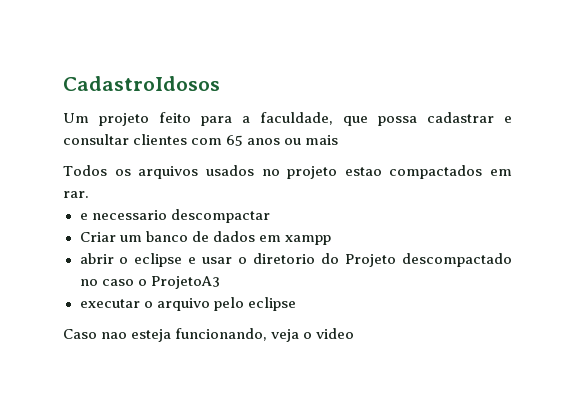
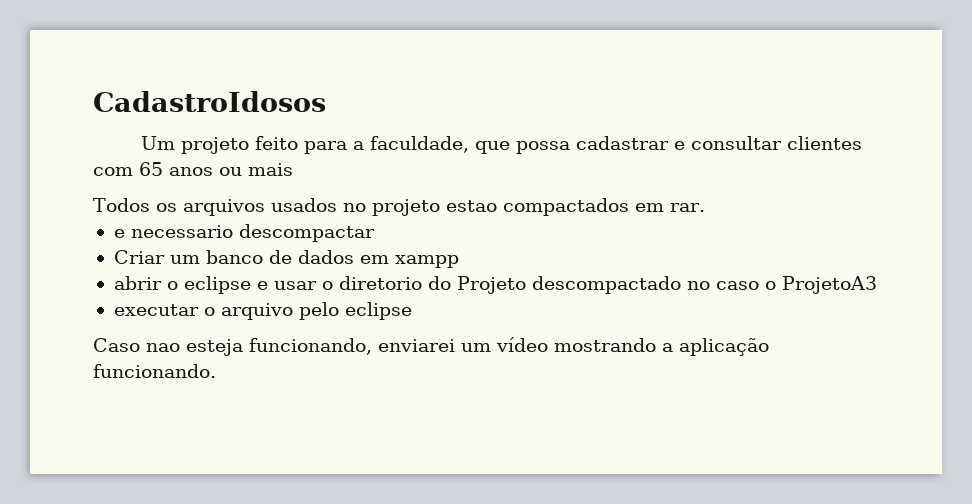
- Caso nao esteja funcionando, veja o video
+ Caso nao esteja funcionando, enviarei um vídeo mostrando a aplicação funcionando.

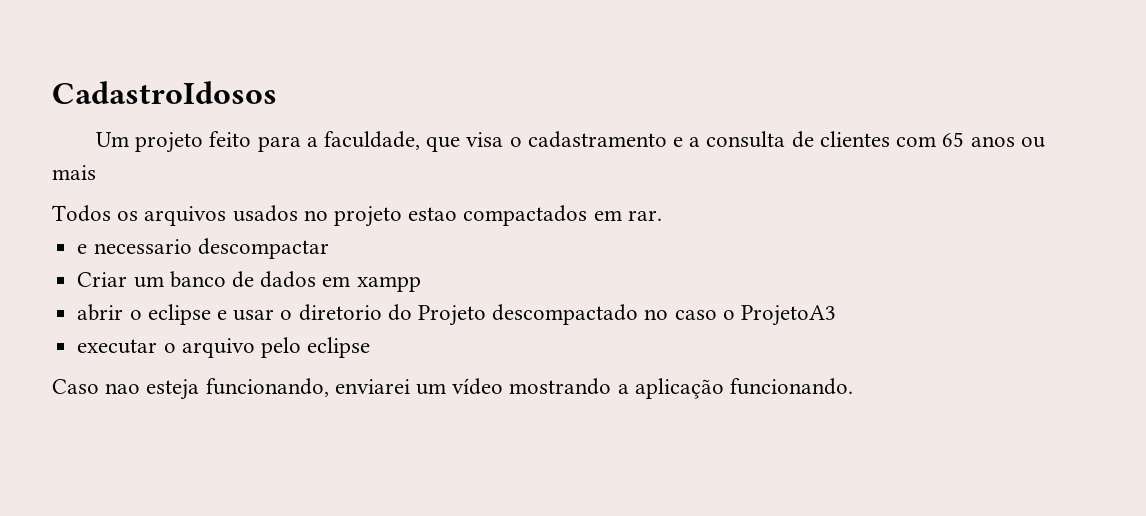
- Um projeto feito para a faculdade, que possa cadastrar e consultar clientes com 65 anos ou mais
+ Um projeto feito para a faculdade, que visa o cadastramento e a consulta de clientes com 65 anos ou mais

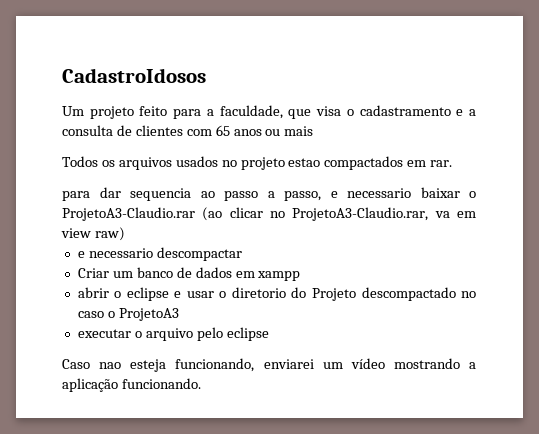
+ para dar sequencia ao passo a passo, e necessario baixar o ProjetoA3-Claudio.rar (ao clicar no ProjetoA3-Claudio.rar, va em view raw)

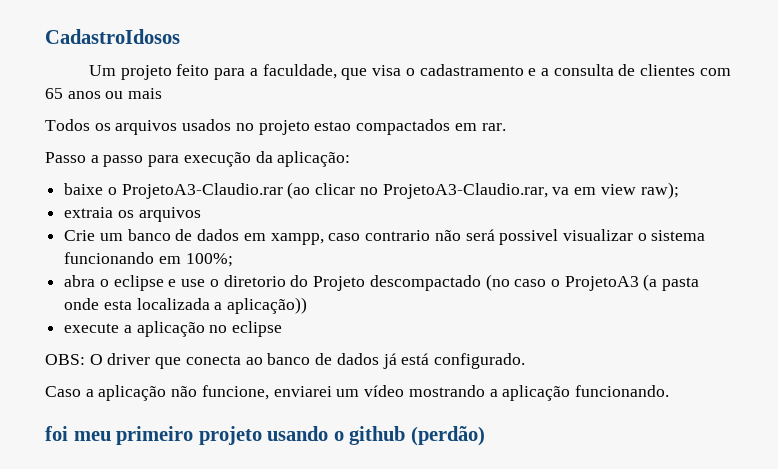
- para dar sequencia ao passo a passo, e necessario baixar o ProjetoA3-Claudio.rar (ao clicar no ProjetoA3-Claudio.rar, va em view raw)
- e necessario descompactar
- Criar um banco de dados em xampp
- abrir o eclipse e usar o diretorio do Projeto descompactado no caso o ProjetoA3
- executar o arquivo pelo eclipse
- Caso nao esteja funcionando, enviarei um vídeo mostrando a aplicação funcionando.
+ Passo a passo para execução da aplicação:
+ baixe o ProjetoA3-Claudio.rar (ao clicar no ProjetoA3-Claudio.rar, va em view raw);
+ extraia os arquivos
+ Crie um banco de dados em xampp, caso contrario não será possivel visualizar o sistema funcionando em 100%;
+ abra o eclipse e use o diretorio do Projeto descompactado (no caso o ProjetoA3 (a pasta onde esta localizada a aplicação))
+ execute a aplicação no eclipse
+ OBS: O driver que conecta ao banco de dados já está configurado.
+ Caso a aplicação não funcione, enviarei um vídeo mostrando a aplicação funcionando.
+ foi meu primeiro projeto usando o github (perdão)

